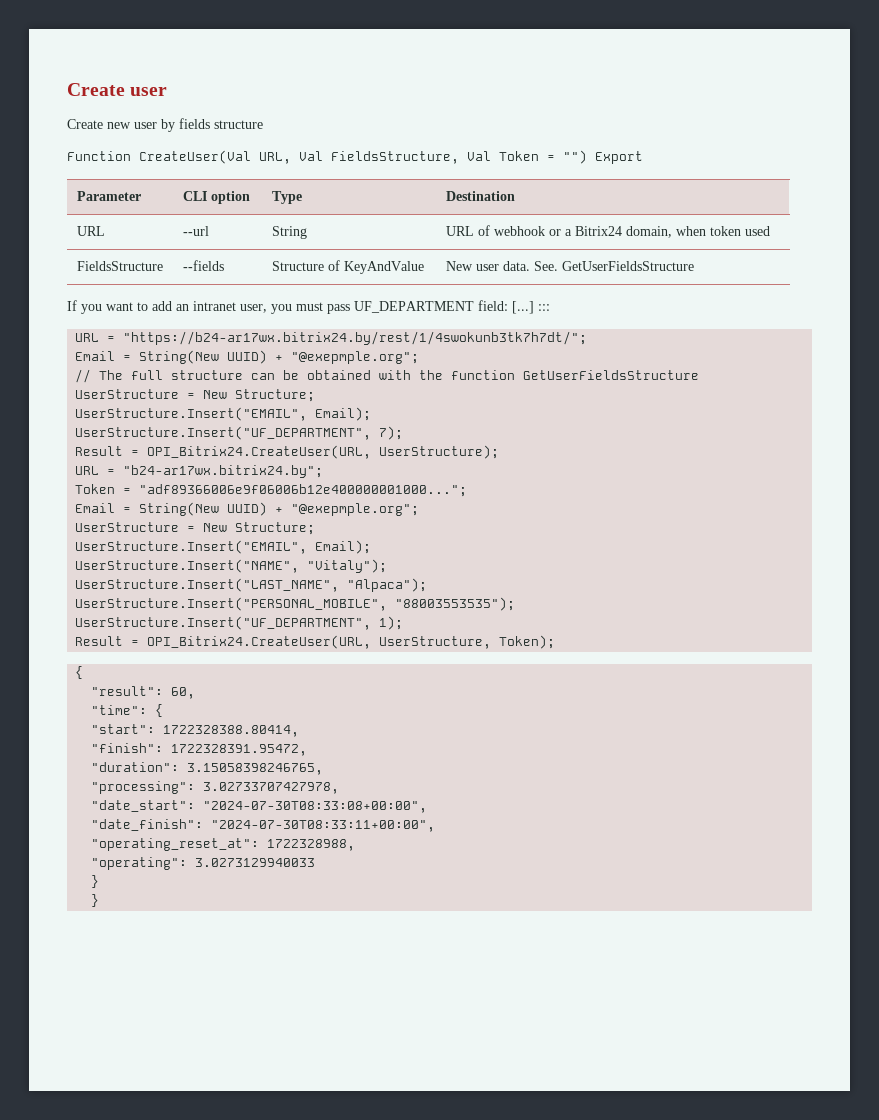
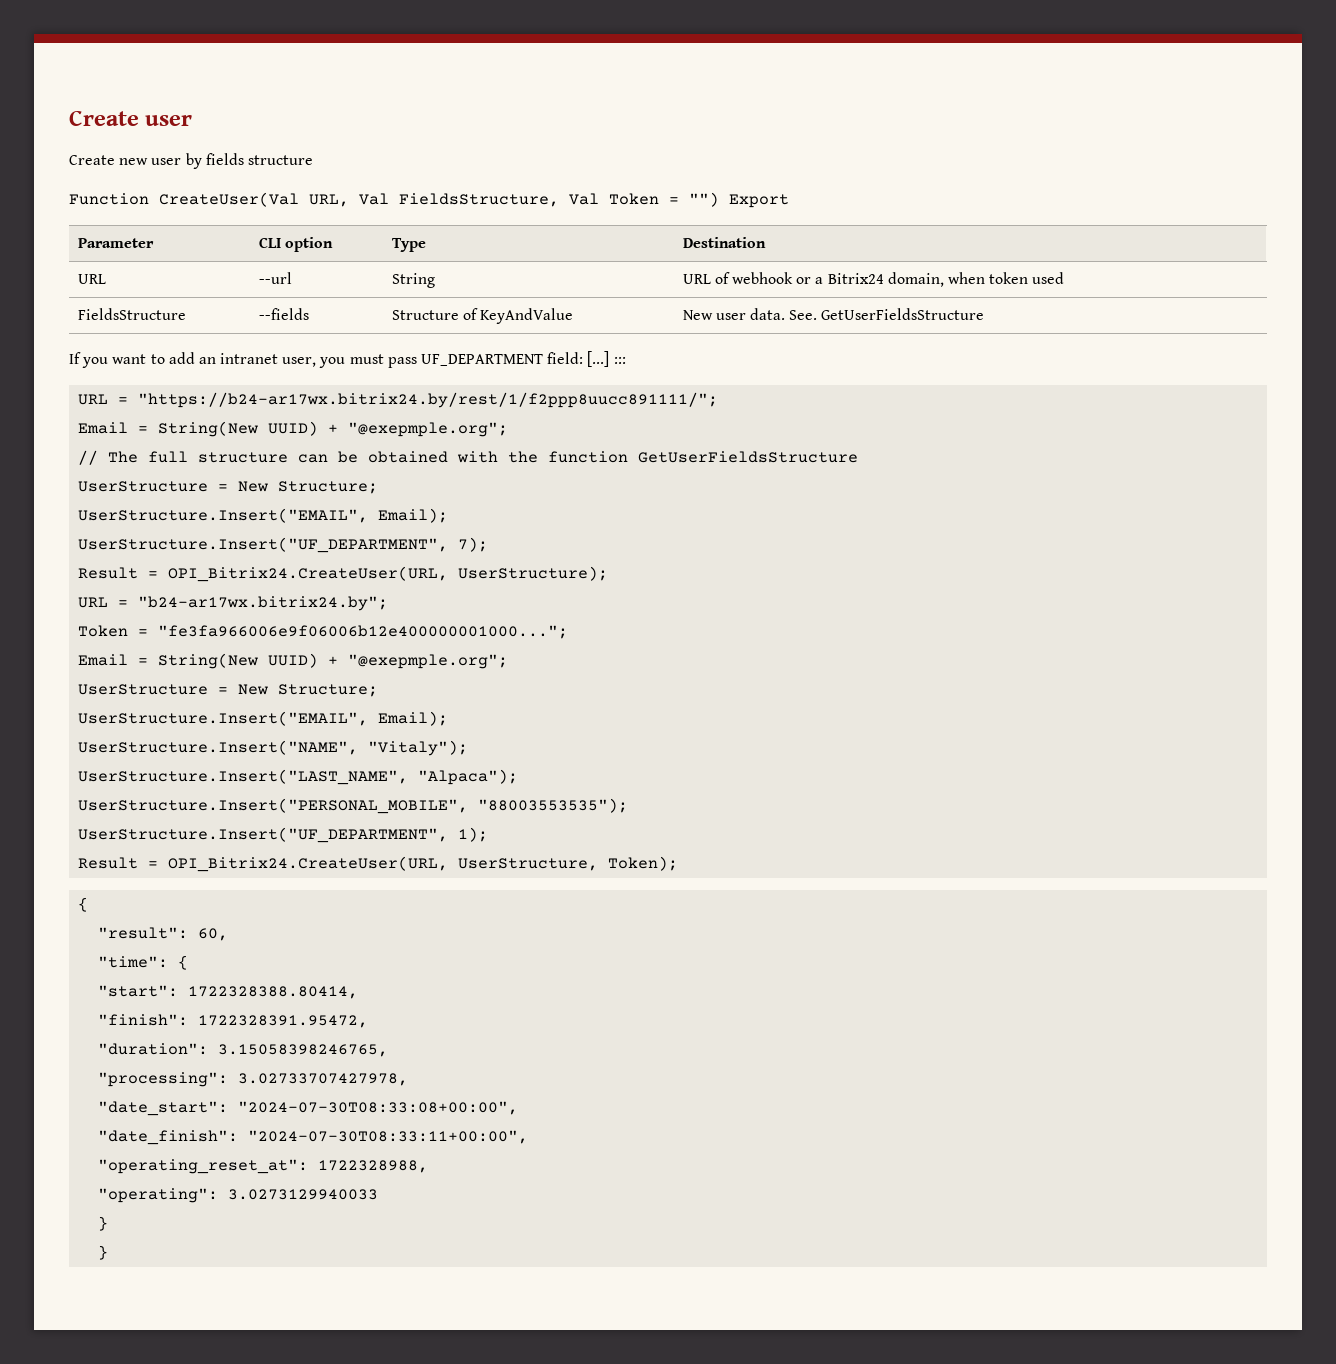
- URL = "https://b24-ar17wx.bitrix24.by/rest/1/4swokunb3tk7h7dt/";
+ URL = "https://b24-ar17wx.bitrix24.by/rest/1/f2ppp8uucc891111/";
- Token = "adf89366006e9f06006b12e400000001000...";
+ Token = "fe3fa966006e9f06006b12e400000001000...";

